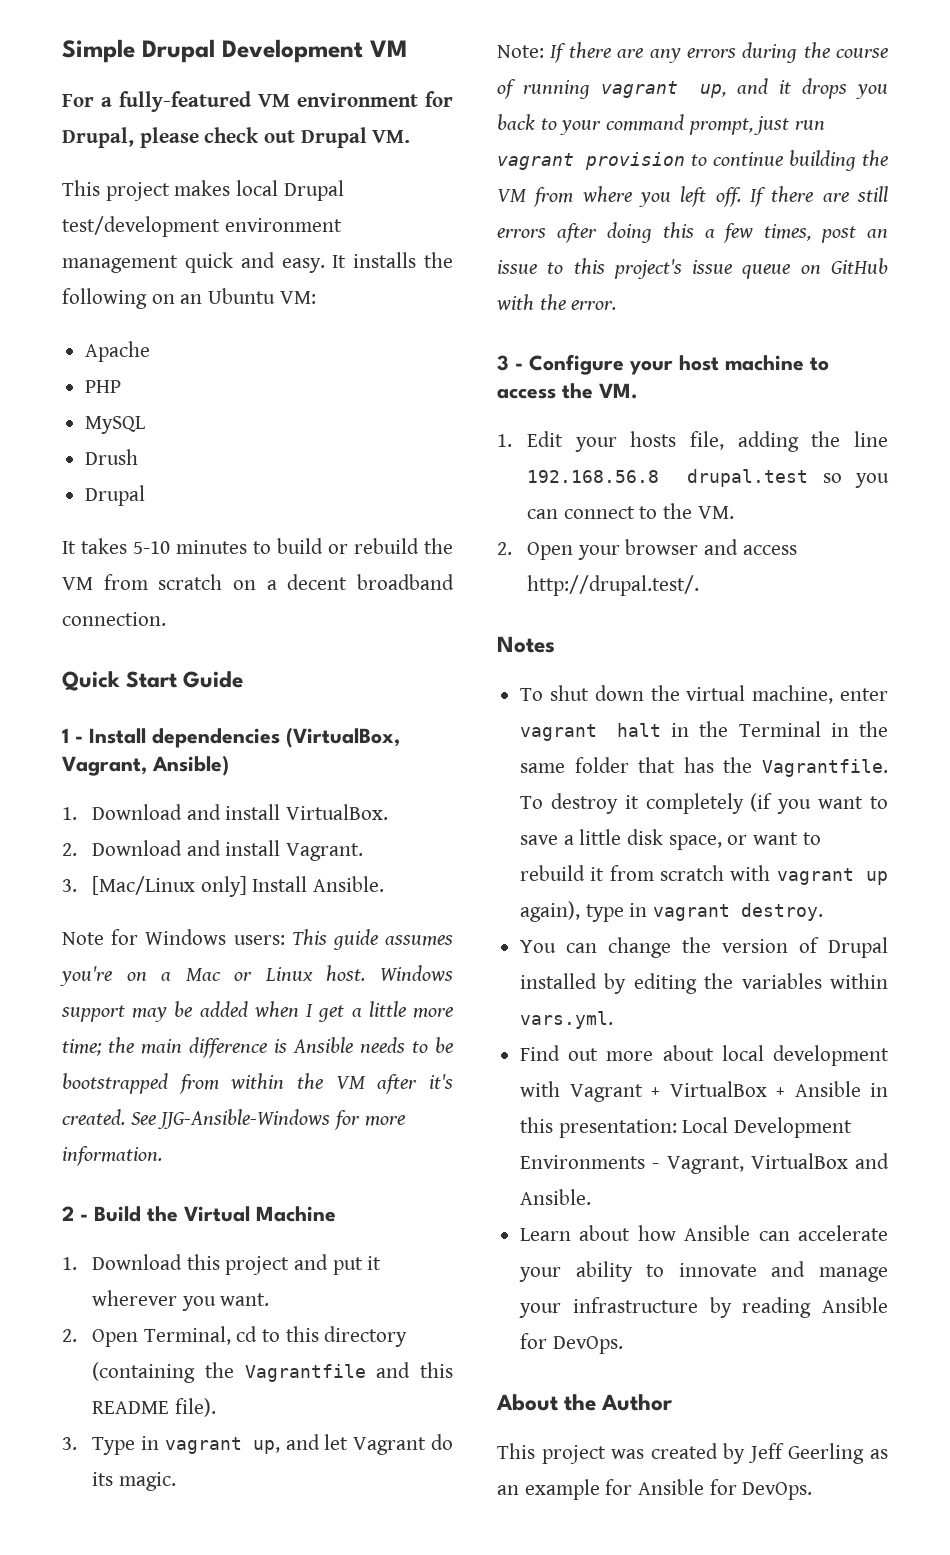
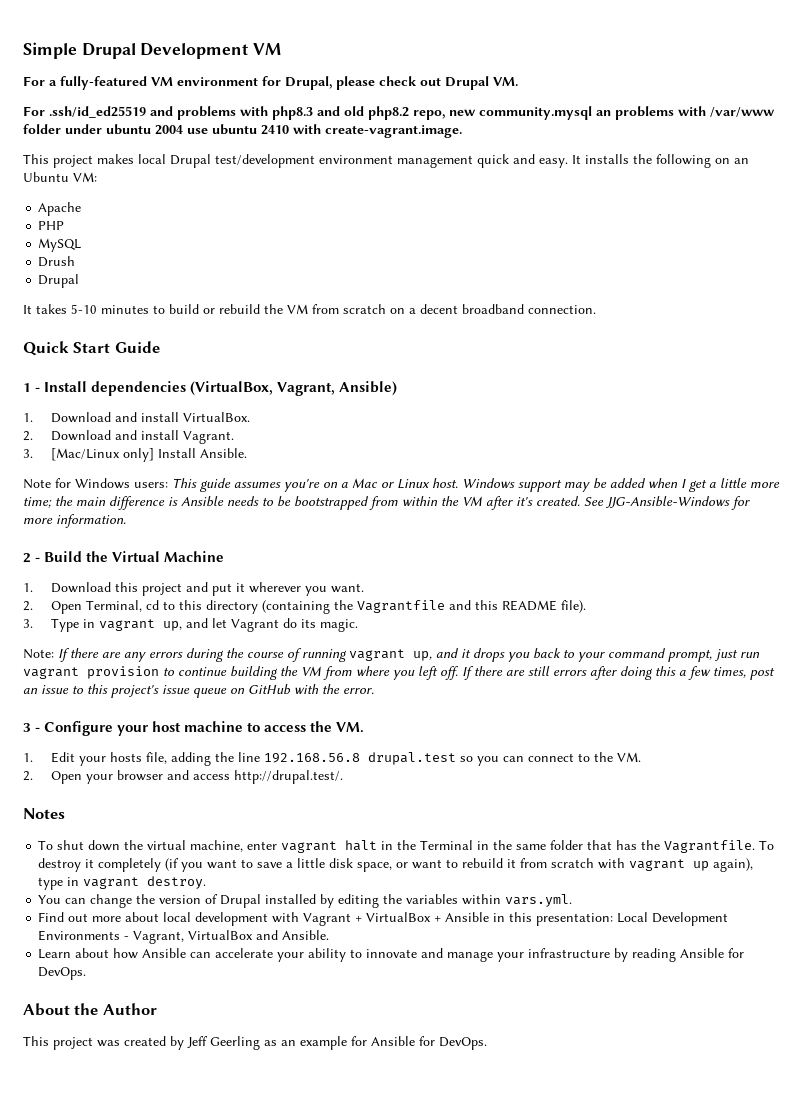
+ For .ssh/id_ed25519 and problems with php8.3 and old php8.2 repo, new community.mysql an problems with /var/www folder under ubuntu 2004 use ubuntu 2410 with create-vagrant.image.

